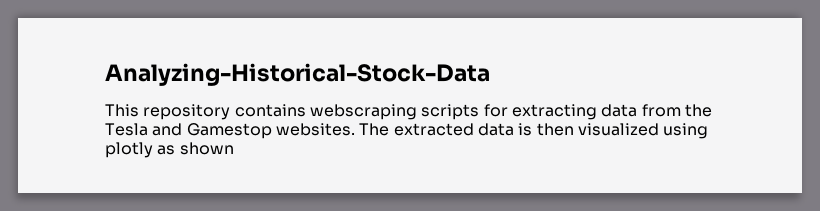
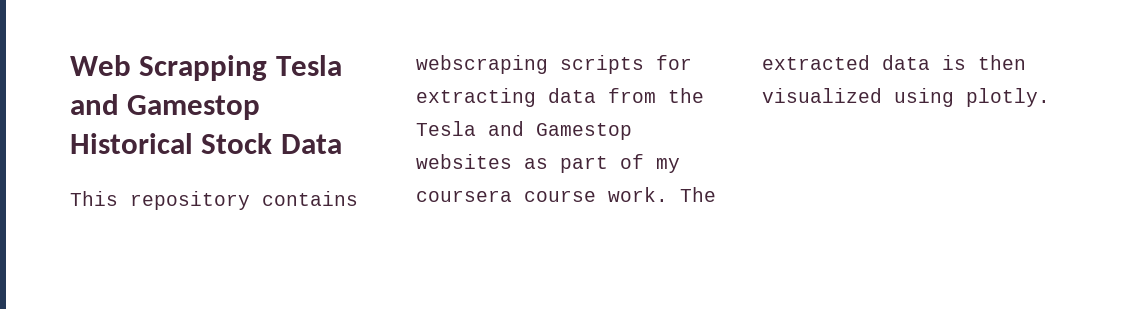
- Analyzing-Historical-Stock-Data
+ Web Scrapping Tesla and Gamestop Historical Stock Data
- This repository contains webscraping scripts for extracting data from the Tesla and Gamestop websites.
+ This repository contains webscraping scripts for extracting data from the Tesla and Gamestop websites as part of my coursera course work.
- The extracted data is then visualized using plotly as shown
+ The extracted data is then visualized using plotly.

